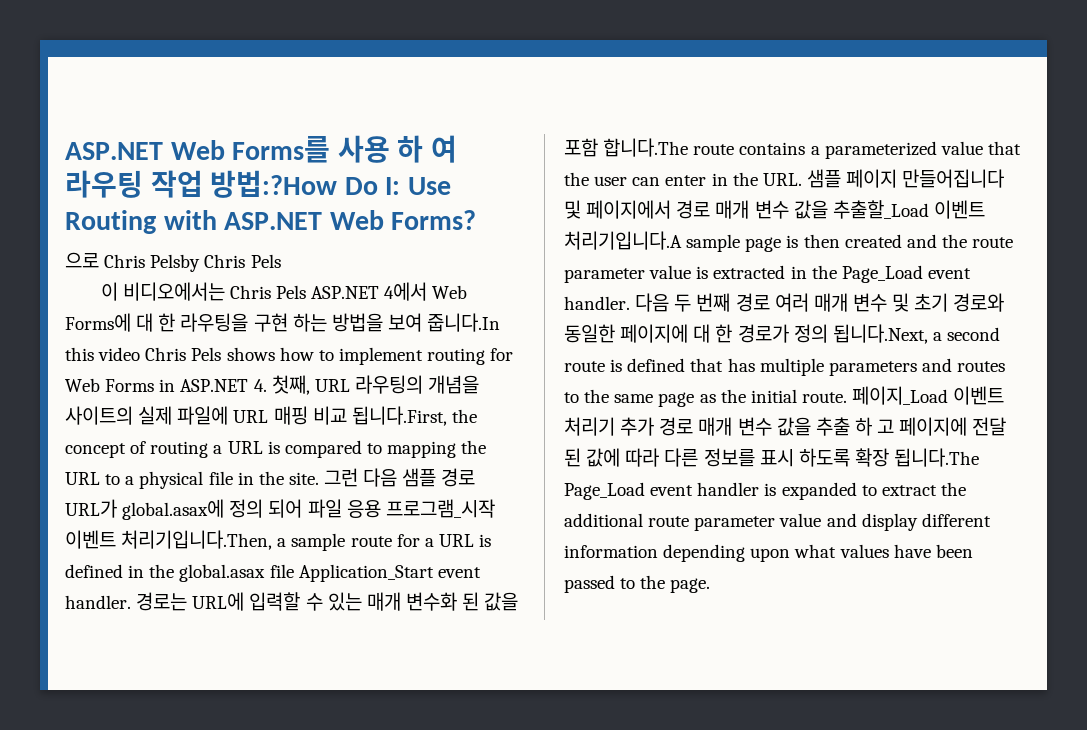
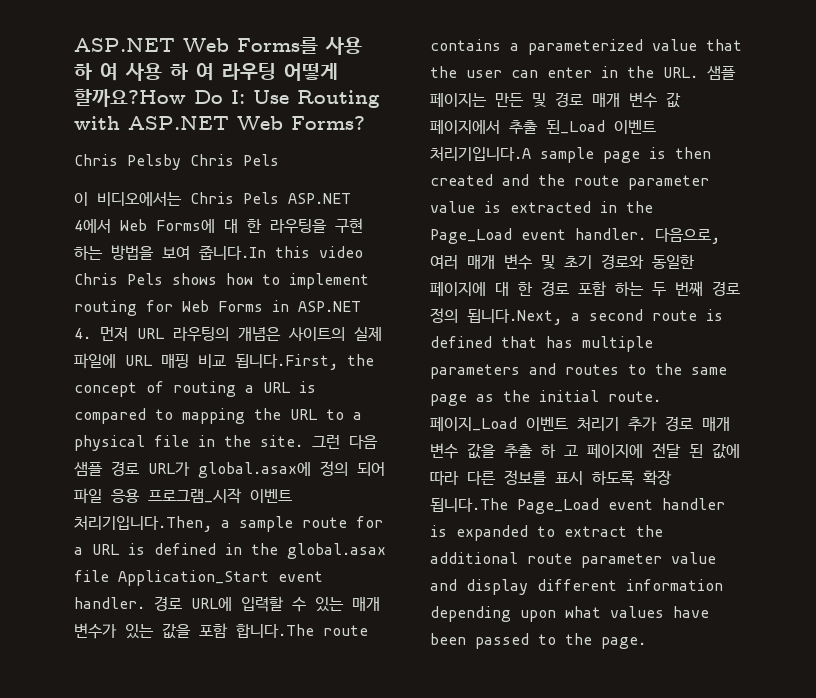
- ASP.NET Web Forms를 사용 하 여 라우팅 작업 방법:?How Do I: Use Routing with ASP.NET Web Forms?
+ ASP.NET Web Forms를 사용 하 여 사용 하 여 라우팅 어떻게 할까요?How Do I: Use Routing with ASP.NET Web Forms?
- 으로 Chris Pelsby Chris Pels
+ Chris Pelsby Chris Pels
- 이 비디오에서는 Chris Pels ASP.NET 4에서 Web Forms에 대 한 라우팅을 구현 하는 방법을 보여 줍니다.In this video Chris Pels shows how to implement routing for Web Forms in ASP.NET 4. 첫째, URL 라우팅의 개념을 사이트의 실제 파일에 URL 매핑 비교 됩니다.First, the concept of routing a URL is compared to mapping the URL to a physical file in the site.
+ 이 비디오에서는 Chris Pels ASP.NET 4에서 Web Forms에 대 한 라우팅을 구현 하는 방법을 보여 줍니다.In this video Chris Pels shows how to implement routing for Web Forms in ASP.NET 4. 먼저 URL 라우팅의 개념은 사이트의 실제 파일에 URL 매핑 비교 됩니다.First, the concept of routing a URL is compared to mapping the URL to a physical file in the site.
- 경로는 URL에 입력할 수 있는 매개 변수화 된 값을 포함 합니다.The route contains a parameterized value that the user can enter in the URL. 샘플 페이지 만들어집니다 및 페이지에서 경로 매개 변수 값을 추출할_Load 이벤트 처리기입니다.A sample page is then created and the route parameter value is extracted in the Page_Load event handler.
+ 경로 URL에 입력할 수 있는 매개 변수가 있는 값을 포함 합니다.The route contains a parameterized value that the user can enter in the URL. 샘플 페이지는 만든 및 경로 매개 변수 값 페이지에서 추출 된_Load 이벤트 처리기입니다.A sample page is then created and the route parameter value is extracted in the Page_Load event handler.
- 다음 두 번째 경로 여러 매개 변수 및 초기 경로와 동일한 페이지에 대 한 경로가 정의 됩니다.Next, a second route is defined that has multiple parameters and routes to the same page as the initial route.
+ 다음으로, 여러 매개 변수 및 초기 경로와 동일한 페이지에 대 한 경로 포함 하는 두 번째 경로 정의 됩니다.Next, a second route is defined that has multiple parameters and routes to the same page as the initial route.

